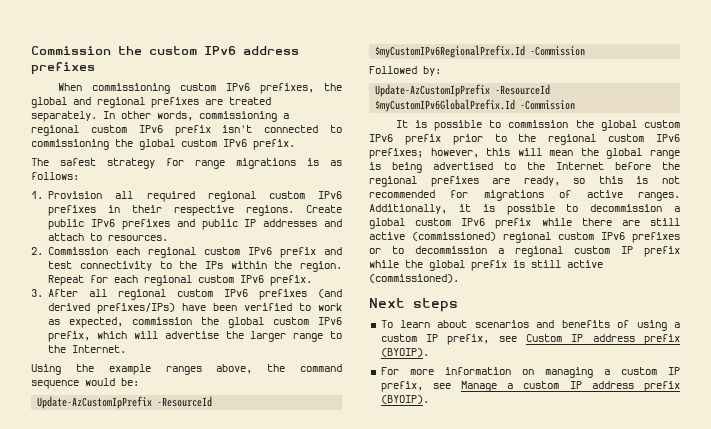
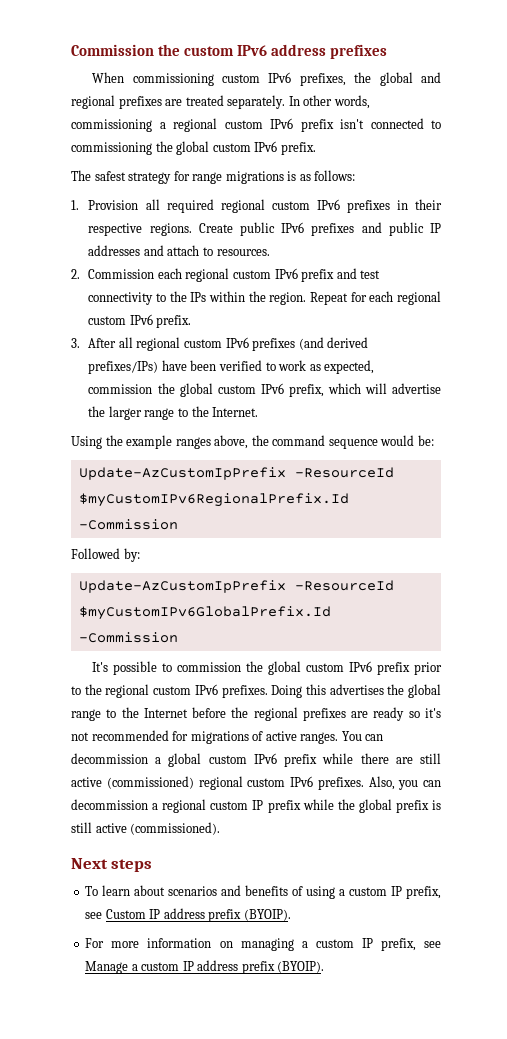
- It is possible to commission the global custom IPv6 prefix prior to the regional custom IPv6 prefixes; however, this will mean the global range is being advertised to the Internet before the regional prefixes are ready, so this is not recommended for migrations of active ranges.
+ It's possible to commission the global custom IPv6 prefix prior to the regional custom IPv6 prefixes. Doing this advertises the global range to the Internet before the regional prefixes are ready so it's not recommended for migrations of active ranges.
- Additionally, it is possible to decommission a global custom IPv6 prefix while there are still active (commissioned) regional custom IPv6 prefixes or to decommission a regional custom IP prefix while the global prefix is still active (commissioned).
+ You can decommission a global custom IPv6 prefix while there are still active (commissioned) regional custom IPv6 prefixes. Also, you can decommission a regional custom IP prefix while the global prefix is still active (commissioned).

